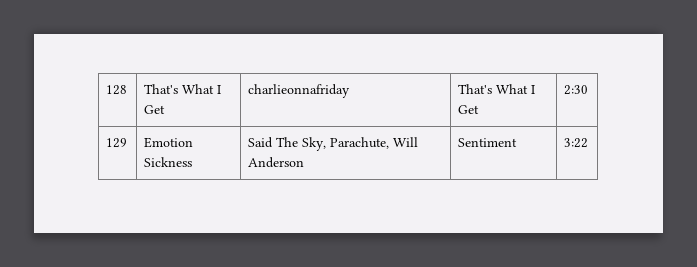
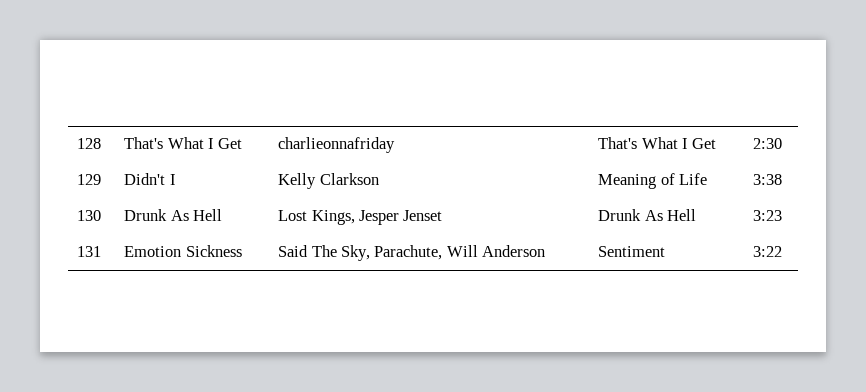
- 129 | Emotion Sickness | Said The Sky, Parachute, Will Anderson | Sentiment | 3:22
+ 129 | Didn't I | Kelly Clarkson | Meaning of Life | 3:38
+ 130 | Drunk As Hell | Lost Kings, Jesper Jenset | Drunk As Hell | 3:23
+ 131 | Emotion Sickness | Said The Sky, Parachute, Will Anderson | Sentiment | 3:22

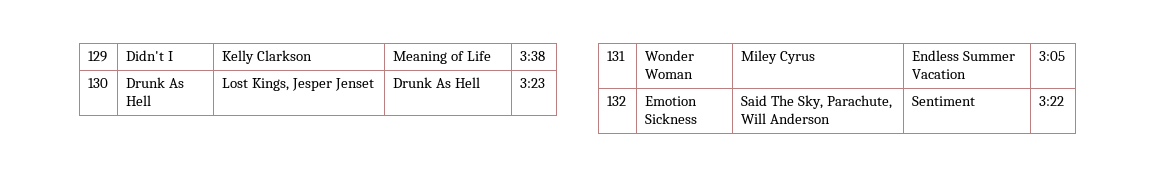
- 128 | That's What I Get | charlieonnafriday | That's What I Get | 2:30
- 131 | Emotion Sickness | Said The Sky, Parachute, Will Anderson | Sentiment | 3:22
+ 131 | Wonder Woman | Miley Cyrus | Endless Summer Vacation | 3:05
+ 132 | Emotion Sickness | Said The Sky, Parachute, Will Anderson | Sentiment | 3:22

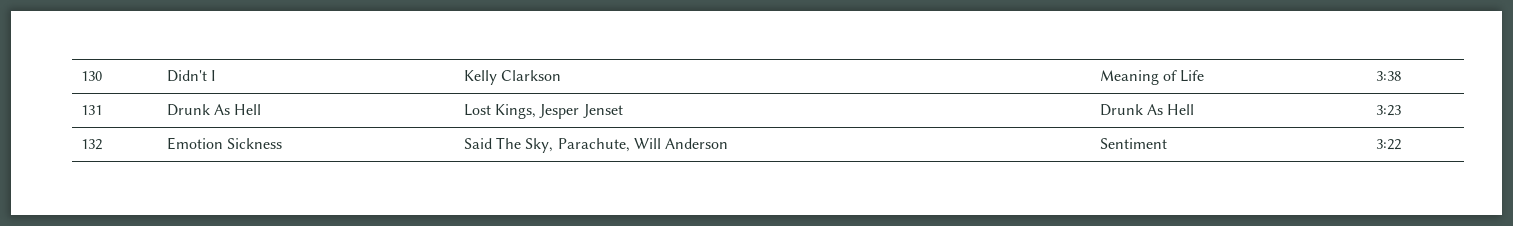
- 129 | Didn't I | Kelly Clarkson | Meaning of Life | 3:38
+ 130 | Didn't I | Kelly Clarkson | Meaning of Life | 3:38
- 130 | Drunk As Hell | Lost Kings, Jesper Jenset | Drunk As Hell | 3:23
+ 131 | Drunk As Hell | Lost Kings, Jesper Jenset | Drunk As Hell | 3:23
- 131 | Wonder Woman | Miley Cyrus | Endless Summer Vacation | 3:05

